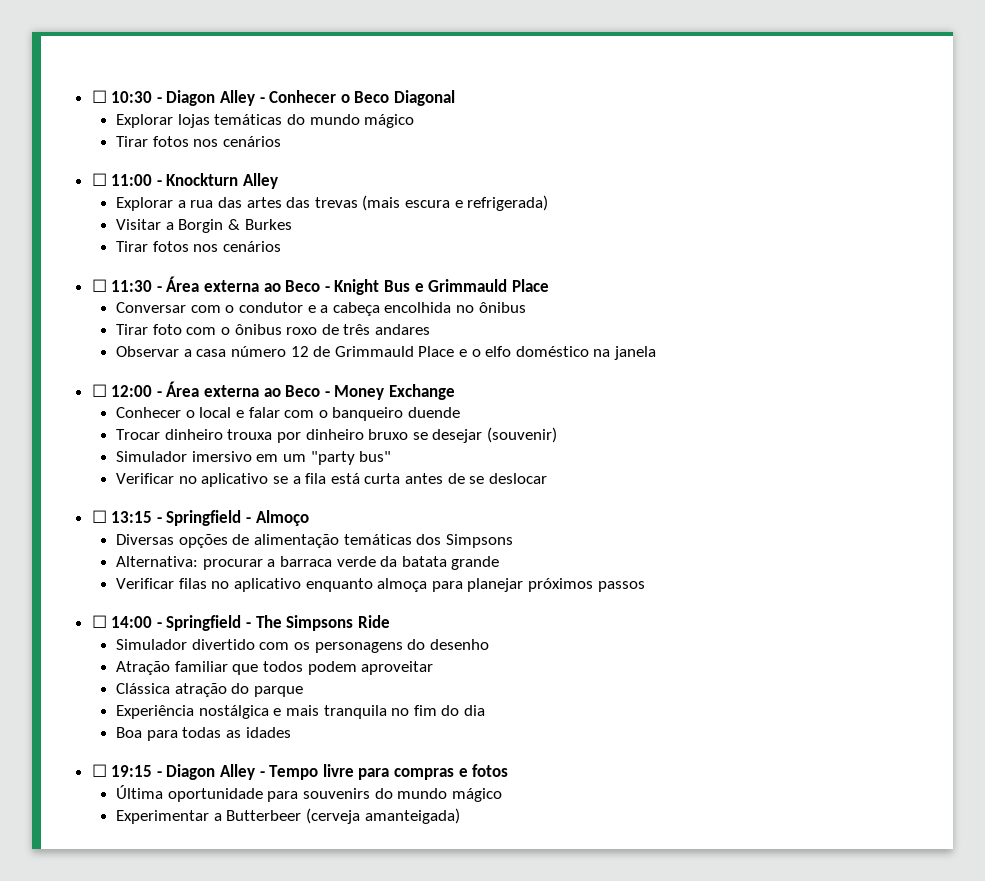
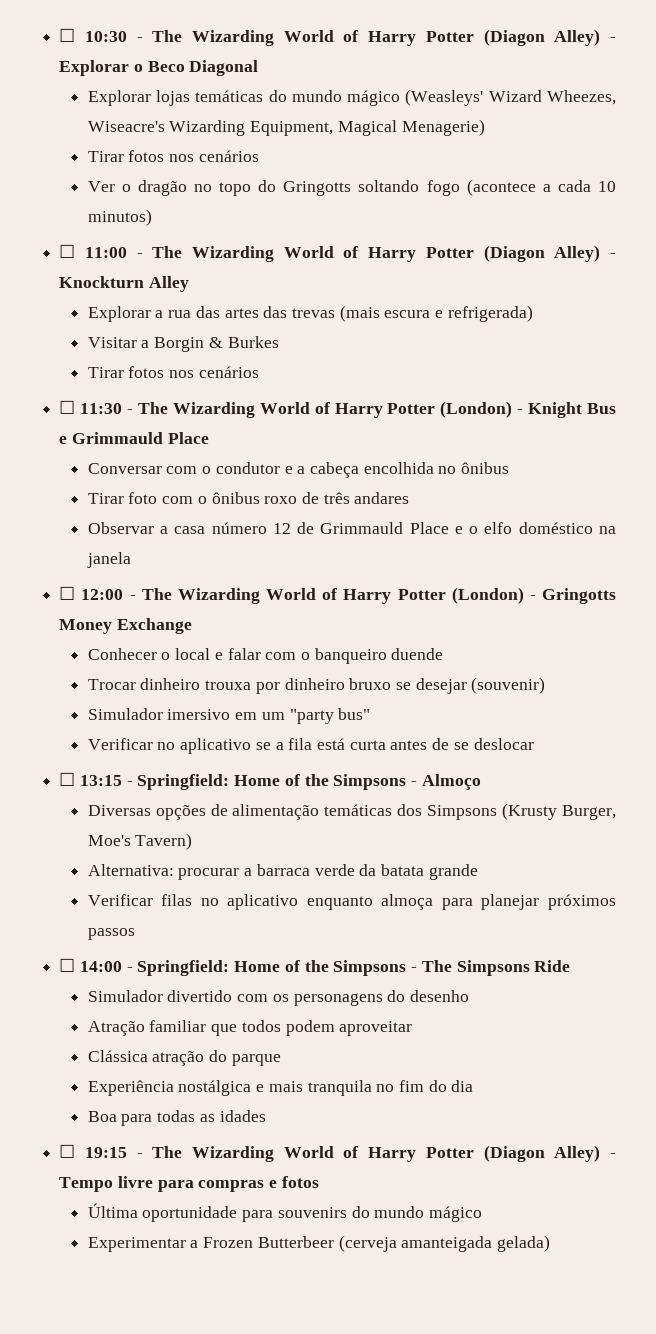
- ☐ 10:30 - Diagon Alley - Conhecer o Beco Diagonal
+ ☐ 10:30 - The Wizarding World of Harry Potter (Diagon Alley) - Explorar o Beco Diagonal
- Explorar lojas temáticas do mundo mágico
+ Explorar lojas temáticas do mundo mágico (Weasleys' Wizard Wheezes, Wiseacre's Wizarding Equipment, Magical Menagerie)
  Tirar fotos nos cenários
- ☐ 11:00 - Knockturn Alley
+ Ver o dragão no topo do Gringotts soltando fogo (acontece a cada 10 minutos)
+ ☐ 11:00 - The Wizarding World of Harry Potter (Diagon Alley) - Knockturn Alley
- ☐ 11:30 - Área externa ao Beco - Knight Bus e Grimmauld Place
+ ☐ 11:30 - The Wizarding World of Harry Potter (London) - Knight Bus e Grimmauld Place
- ☐ 12:00 - Área externa ao Beco - Money Exchange
+ ☐ 12:00 - The Wizarding World of Harry Potter (London) - Gringotts Money Exchange
- ☐ 13:15 - Springfield - Almoço
+ ☐ 13:15 - Springfield: Home of the Simpsons - Almoço
- Diversas opções de alimentação temáticas dos Simpsons
+ Diversas opções de alimentação temáticas dos Simpsons (Krusty Burger, Moe's Tavern)
- ☐ 14:00 - Springfield - The Simpsons Ride
+ ☐ 14:00 - Springfield: Home of the Simpsons - The Simpsons Ride
- ☐ 19:15 - Diagon Alley - Tempo livre para compras e fotos
+ ☐ 19:15 - The Wizarding World of Harry Potter (Diagon Alley) - Tempo livre para compras e fotos
- Experimentar a Butterbeer (cerveja amanteigada)
+ Experimentar a Frozen Butterbeer (cerveja amanteigada gelada)

